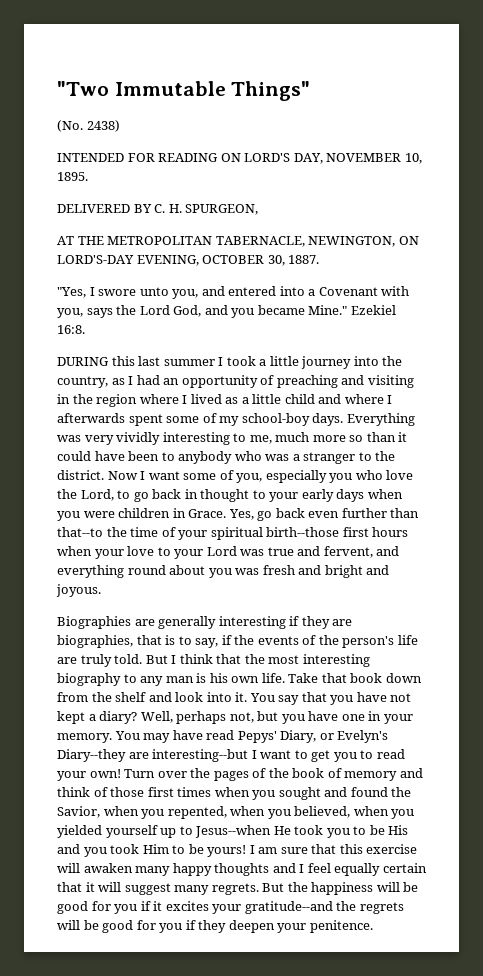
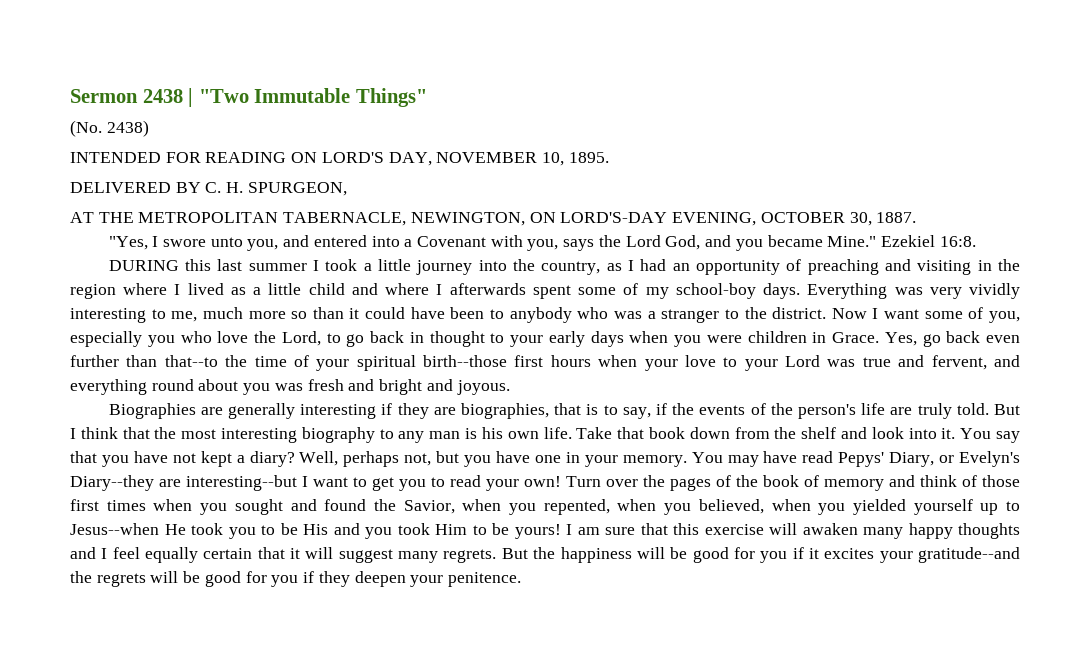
- "Two Immutable Things"
+ Sermon 2438 | "Two Immutable Things"

